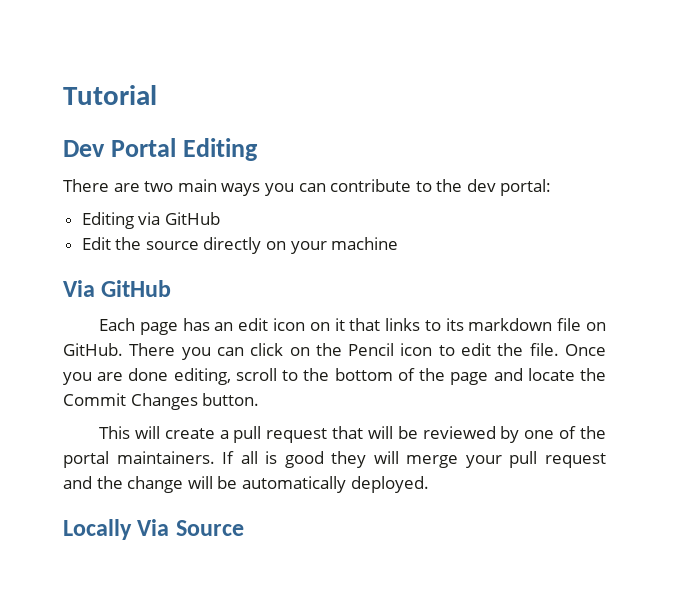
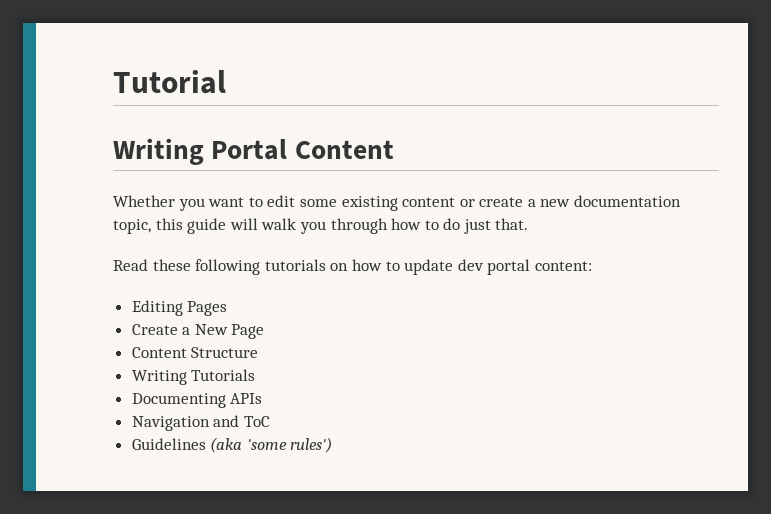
- Dev Portal Editing
- There are two main ways you can contribute to the dev portal:
- Editing via GitHub
- Edit the source directly on your machine
- Via GitHub
- Each page has an edit icon on it that links to its markdown file on GitHub. There you can click on the Pencil icon to edit the file. Once you are done editing, scroll to the bottom of the page and locate the Commit Changes button.
- This will create a pull request that will be reviewed by one of the portal maintainers. If all is good they will merge your pull request and the change will be automatically deployed.
- Locally Via Source
+ Writing Portal Content
+ Whether you want to edit some existing content or create a new documentation topic, this guide will walk you through how to do just that.
+ Read these following tutorials on how to update dev portal content:
+ Editing Pages
+ Create a New Page
+ Content Structure
+ Writing Tutorials
+ Documenting APIs
+ Navigation and ToC
+ Guidelines (aka 'some rules')

